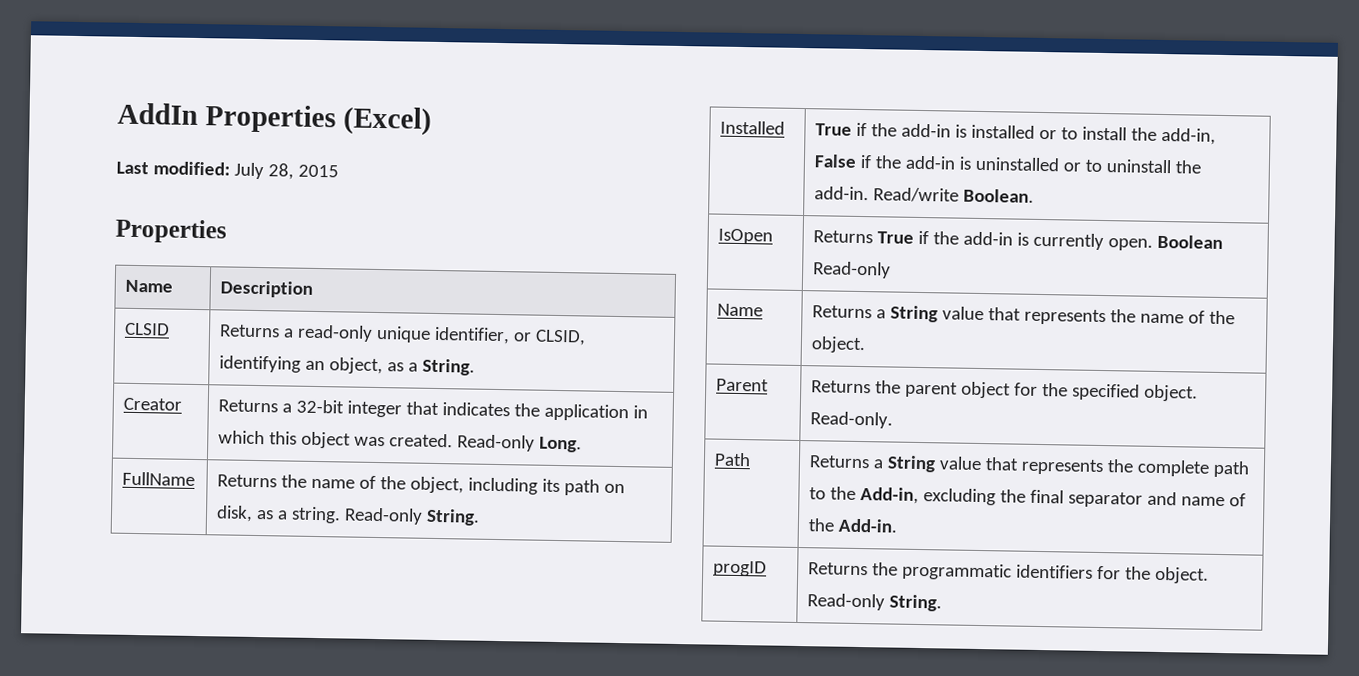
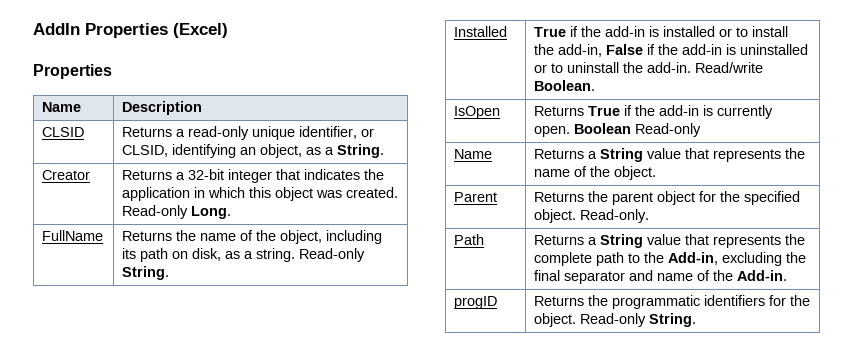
- Last modified: July 28, 2015

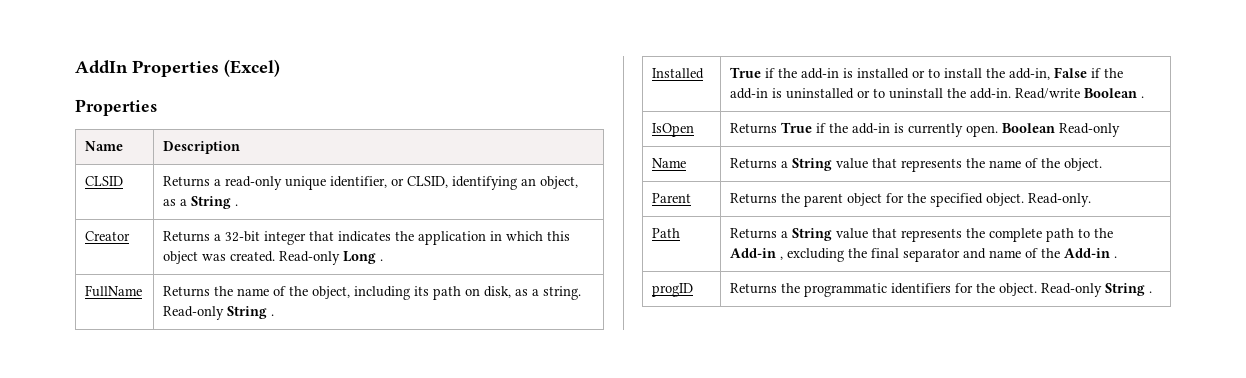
- CLSID | Returns a read-only unique identifier, or CLSID, identifying an object, as a String.
+ CLSID | Returns a read-only unique identifier, or CLSID, identifying an object, as a String .
- Creator | Returns a 32-bit integer that indicates the application in which this object was created. Read-only Long.
+ Creator | Returns a 32-bit integer that indicates the application in which this object was created. Read-only Long .
- FullName | Returns the name of the object, including its path on disk, as a string. Read-only String.
+ FullName | Returns the name of the object, including its path on disk, as a string. Read-only String .
- Installed | True if the add-in is installed or to install the add-in, False if the add-in is uninstalled or to uninstall the add-in. Read/write Boolean.
+ Installed | True if the add-in is installed or to install the add-in, False if the add-in is uninstalled or to uninstall the add-in. Read/write Boolean .
- Path | Returns a String value that represents the complete path to the Add-in, excluding the final separator and name of the Add-in.
+ Path | Returns a String value that represents the complete path to the Add-in , excluding the final separator and name of the Add-in .
- progID | Returns the programmatic identifiers for the object. Read-only String.
+ progID | Returns the programmatic identifiers for the object. Read-only String .

